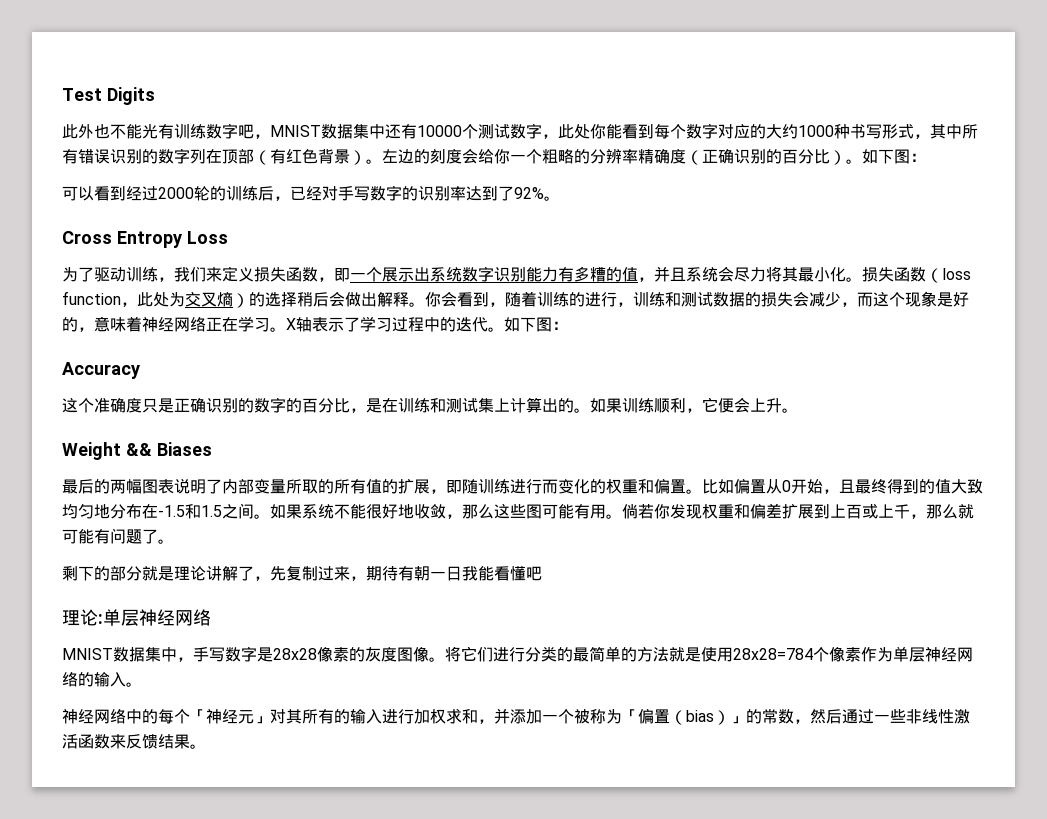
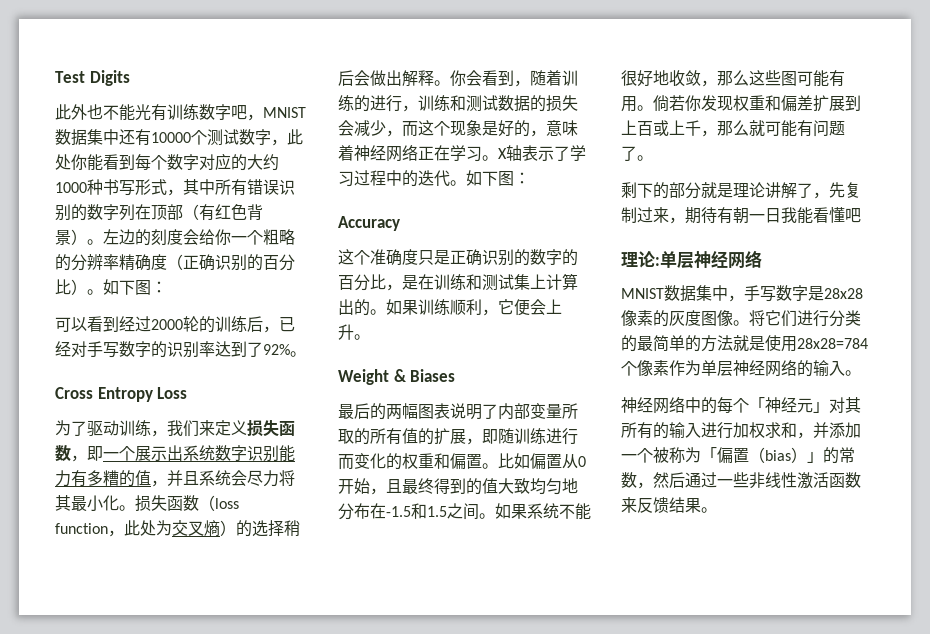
- Weight && Biases
+ Weight & Biases

